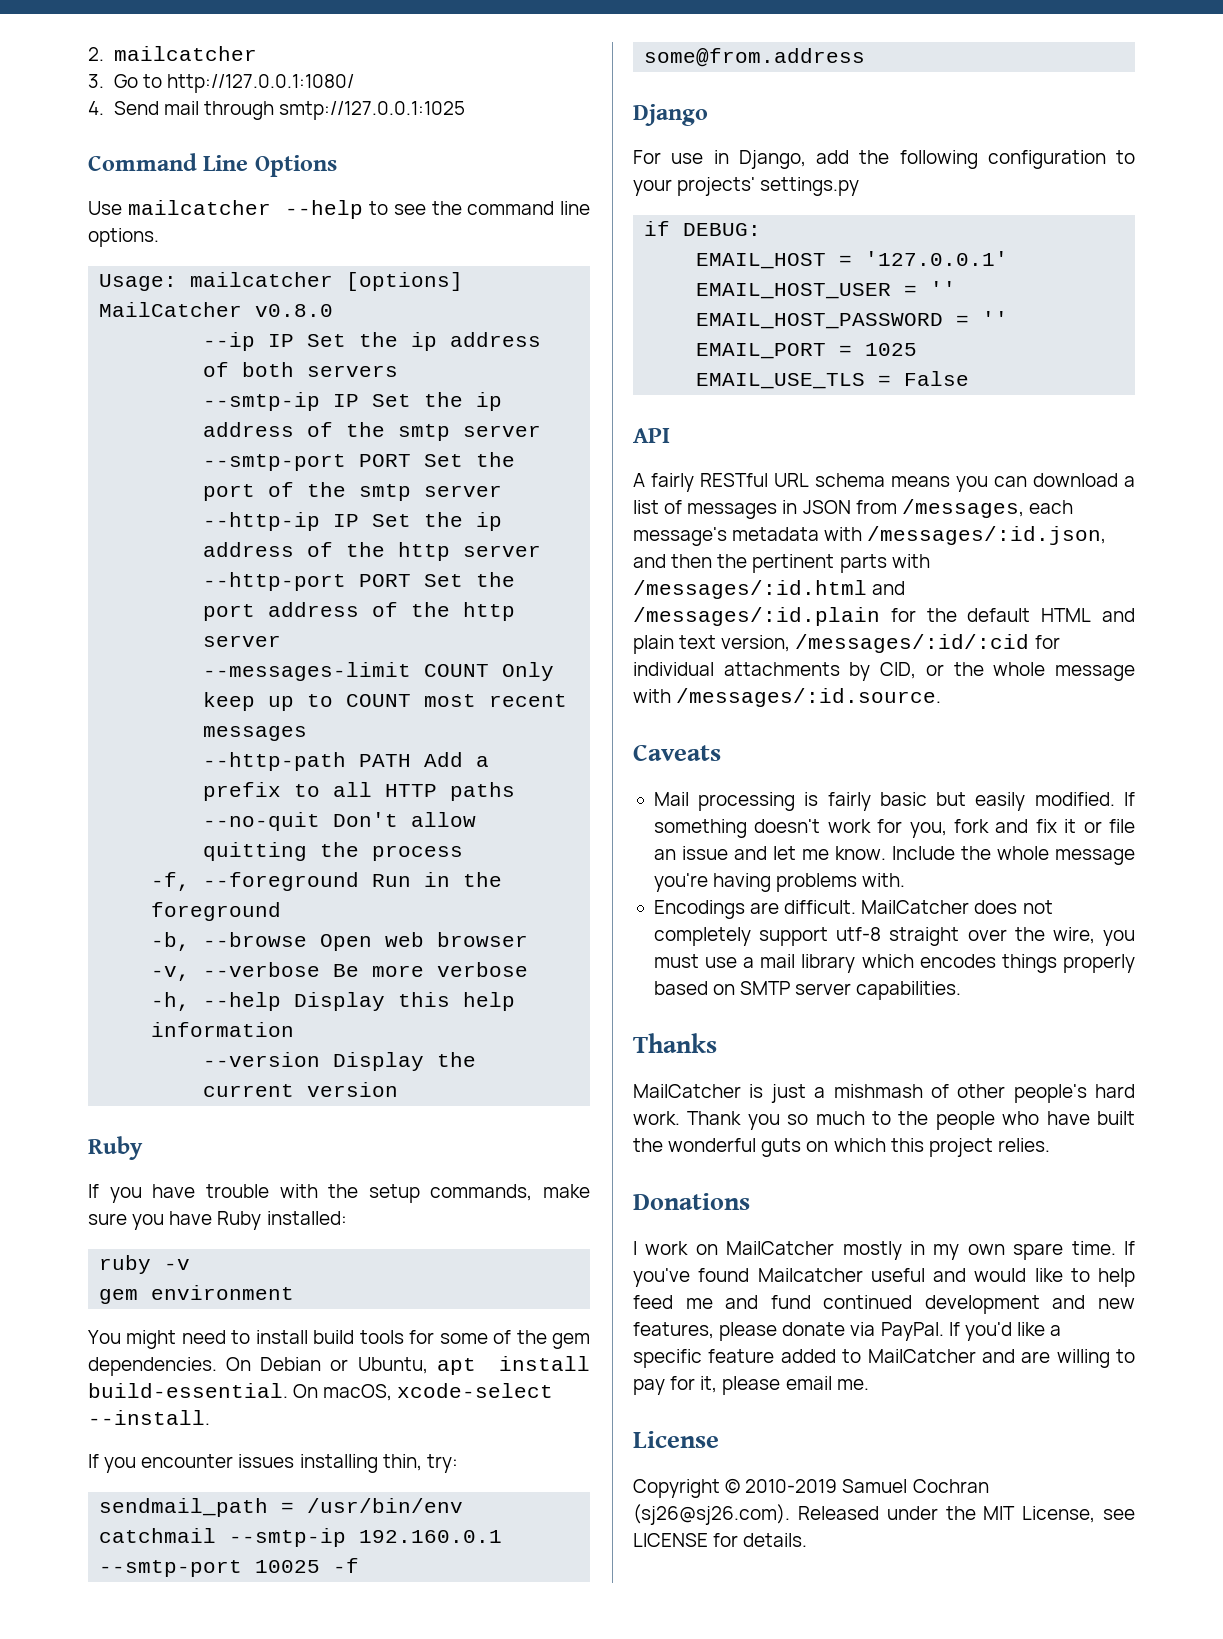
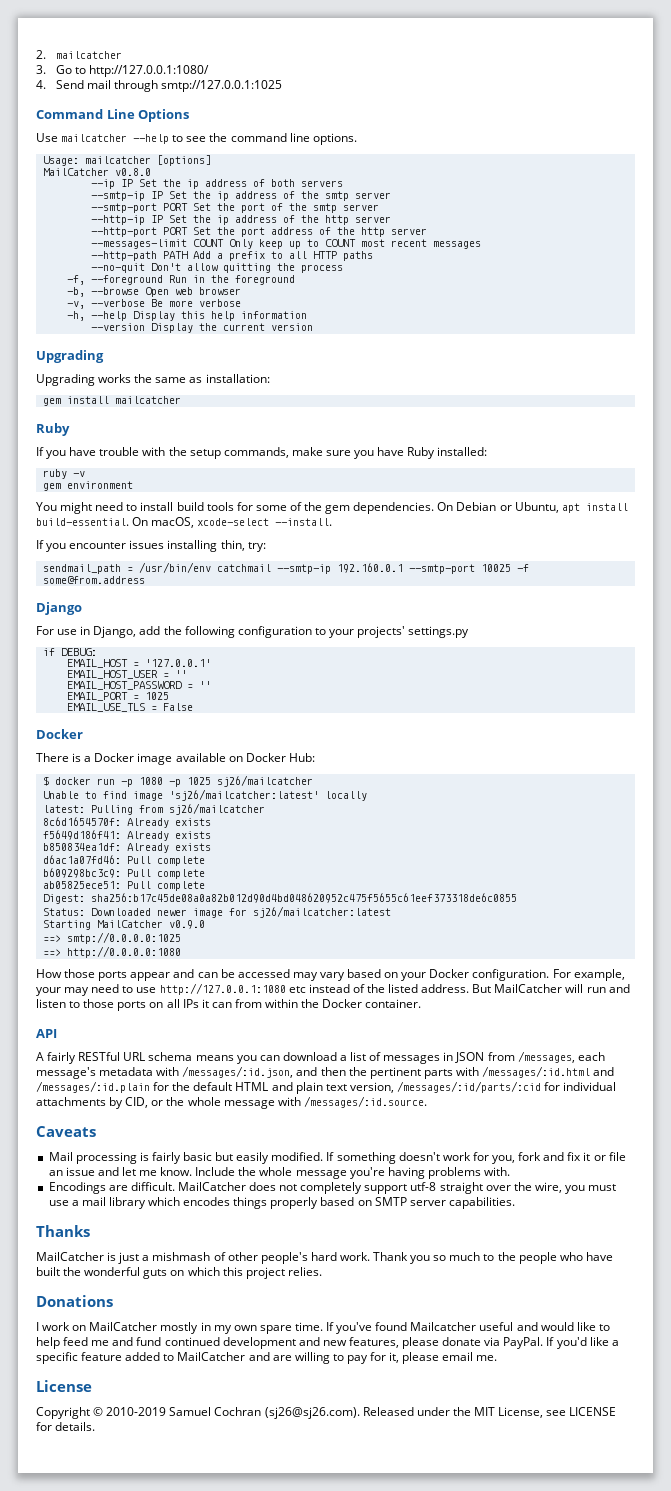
  --version Display the current version
+ Upgrading
+ Upgrading works the same as installation:
+ gem install mailcatcher
  EMAIL_USE_TLS = False
+ Docker
+ There is a Docker image available on Docker Hub:
+ $ docker run -p 1080 -p 1025 sj26/mailcatcher
+ Unable to find image 'sj26/mailcatcher:latest' locally
+ latest: Pulling from sj26/mailcatcher
+ 8c6d1654570f: Already exists
+ f5649d186f41: Already exists
+ b850834ea1df: Already exists
+ d6ac1a07fd46: Pull complete
+ b609298bc3c9: Pull complete
+ ab05825ece51: Pull complete
+ Digest: sha256:b17c45de08a0a82b012d90d4bd048620952c475f5655c61eef373318de6c0855
+ Status: Downloaded newer image for sj26/mailcatcher:latest
+ Starting MailCatcher v0.9.0
+ ==> smtp://0.0.0.0:1025
+ ==> http://0.0.0.0:1080
+ How those ports appear and can be accessed may vary based on your Docker configuration. For example, your may need to use http://127.0.0.1:1080 etc instead of the listed address. But MailCatcher will run and listen to those ports on all IPs it can from within the Docker container.
- A fairly RESTful URL schema means you can download a list of messages in JSON from /messages, each message's metadata with /messages/:id.json, and then the pertinent parts with /messages/:id.html and /messages/:id.plain for the default HTML and plain text version, /messages/:id/:cid for individual attachments by CID, or the whole message with /messages/:id.source.
+ A fairly RESTful URL schema means you can download a list of messages in JSON from /messages, each message's metadata with /messages/:id.json, and then the pertinent parts with /messages/:id.html and /messages/:id.plain for the default HTML and plain text version, /messages/:id/parts/:cid for individual attachments by CID, or the whole message with /messages/:id.source.

